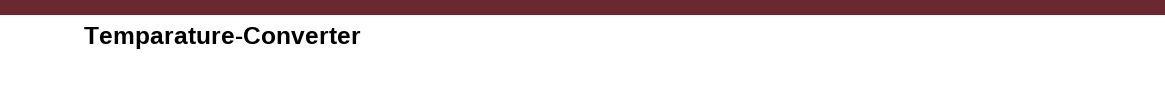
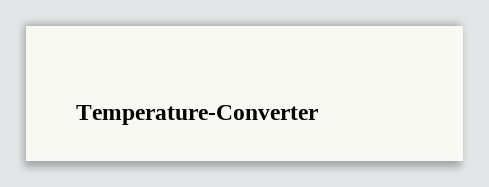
- Temparature-Converter
+ Temperature-Converter

